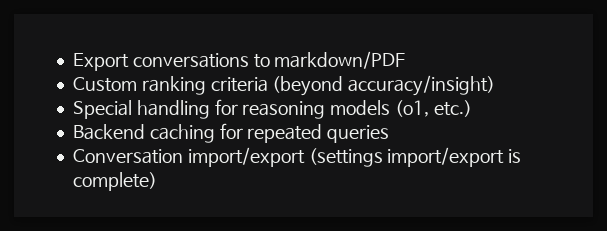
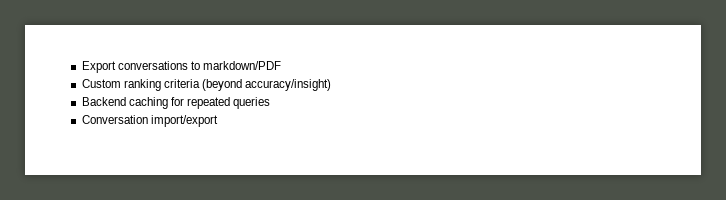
- Special handling for reasoning models (o1, etc.)
- Conversation import/export (settings import/export is complete)
+ Conversation import/export

